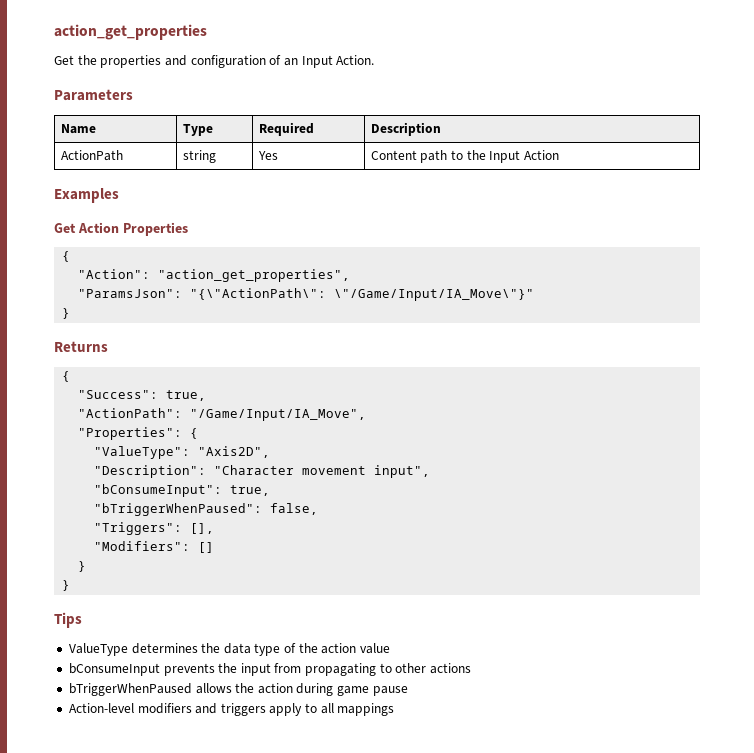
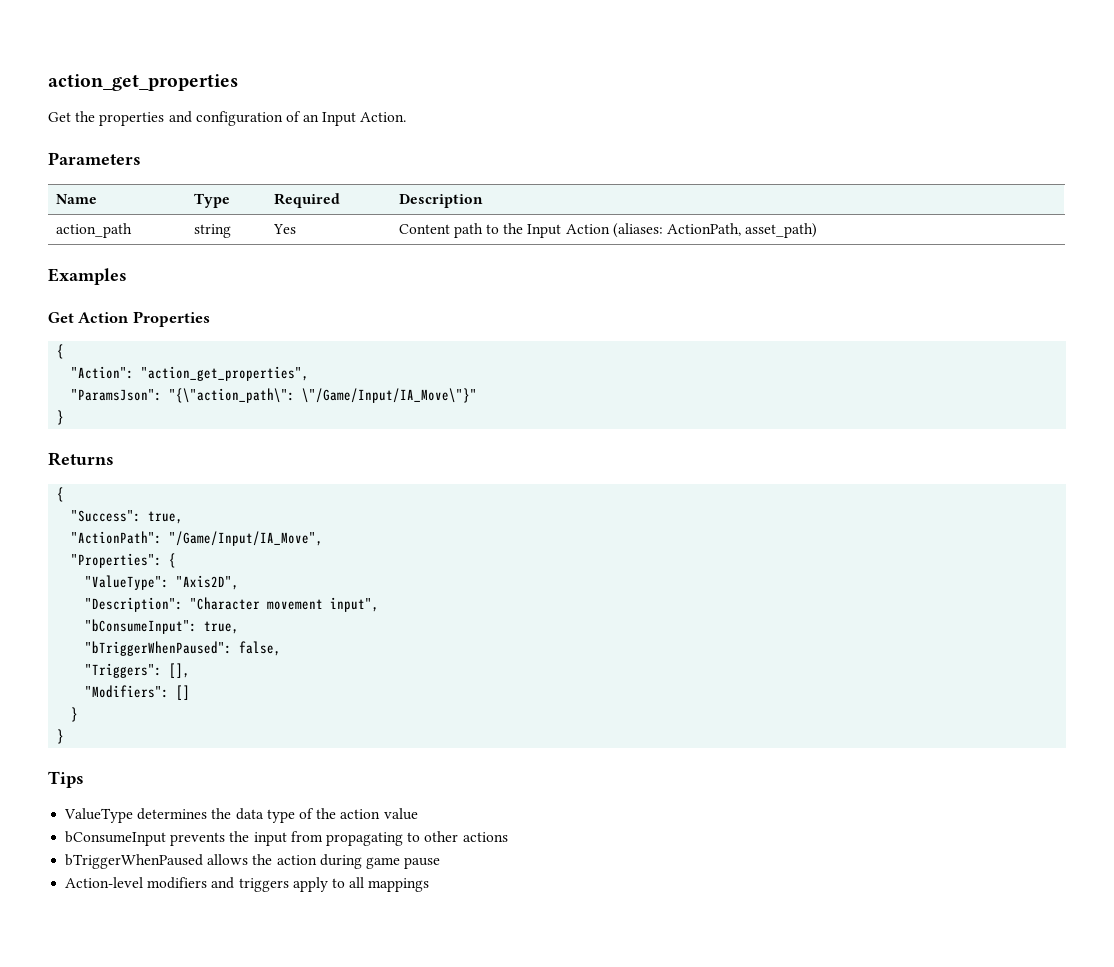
- ActionPath | string | Yes | Content path to the Input Action
+ action_path | string | Yes | Content path to the Input Action (aliases: ActionPath, asset_path)
- "ParamsJson": "{\"ActionPath\": \"/Game/Input/IA_Move\"}"
+ "ParamsJson": "{\"action_path\": \"/Game/Input/IA_Move\"}"

